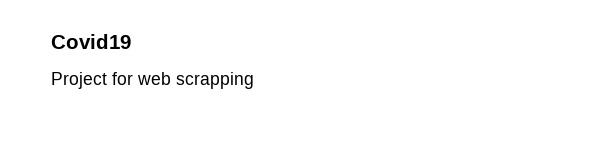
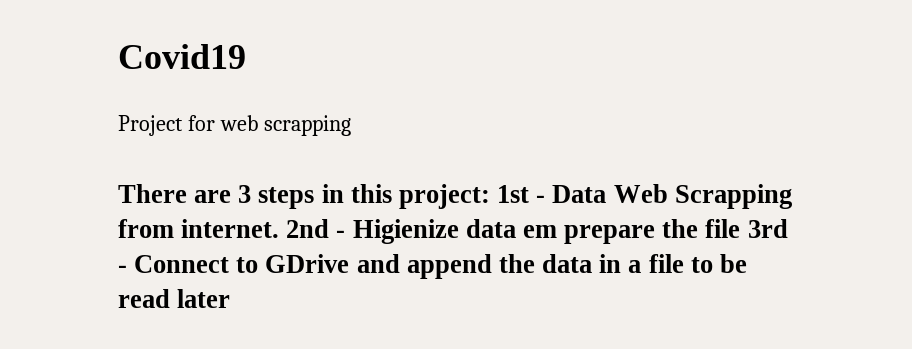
+ There are 3 steps in this project: 1st - Data Web Scrapping from internet. 2nd - Higienize data em prepare the file 3rd - Connect to GDrive and append the data in a file to be read later

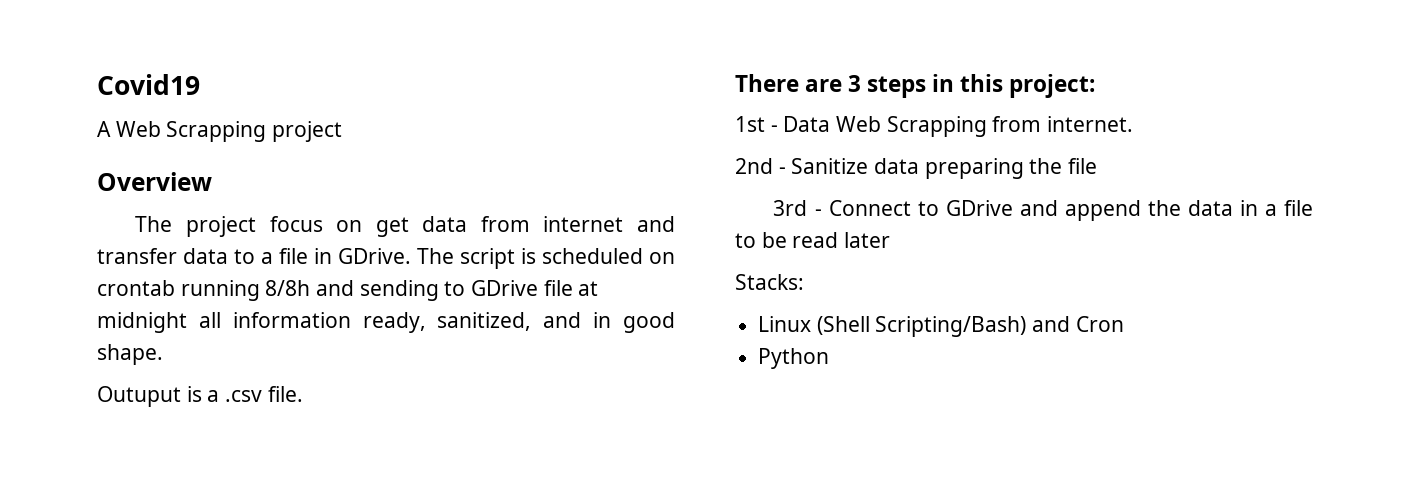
- Project for web scrapping
+ A Web Scrapping project
+ Overview
+ The project focus on get data from internet and transfer data to a file in GDrive. The script is scheduled on crontab running 8/8h and sending to GDrive file at midnight all information ready, sanitized, and in good shape.
+ Outuput is a .csv file.
- There are 3 steps in this project: 1st - Data Web Scrapping from internet. 2nd - Higienize data em prepare the file 3rd - Connect to GDrive and append the data in a file to be read later
+ There are 3 steps in this project:
+ 1st - Data Web Scrapping from internet.
+ 2nd - Sanitize data preparing the file
+ 3rd - Connect to GDrive and append the data in a file to be read later
+ Stacks:
+ Linux (Shell Scripting/Bash) and Cron
+ Python

